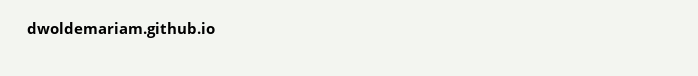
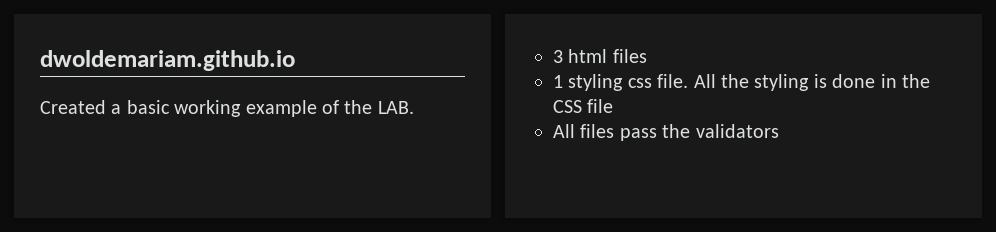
+ Created a basic working example of the LAB.
+ 3 html files
+ 1 styling css file. All the styling is done in the CSS file
+ All files pass the validators

